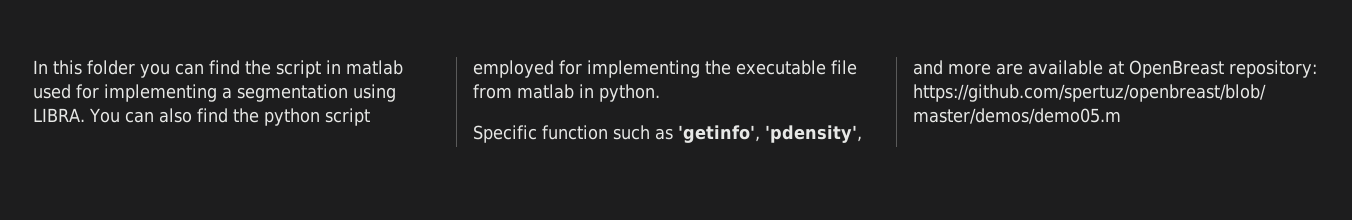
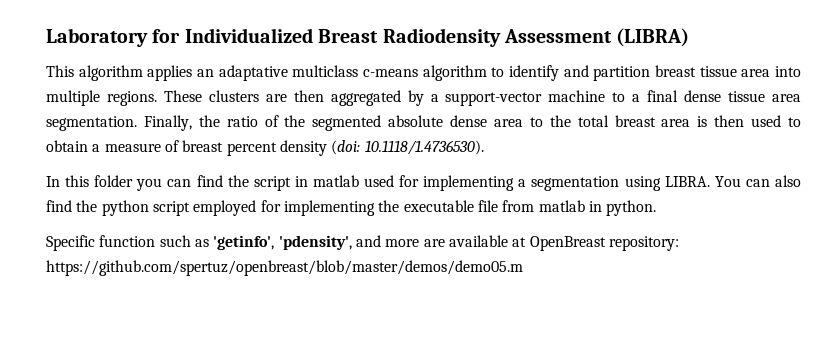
+ Laboratory for Individualized Breast Radiodensity Assessment (LIBRA)
+ This algorithm applies an adaptative multiclass c-means algorithm to identify and partition breast tissue area into multiple regions. These clusters are then aggregated by a support-vector machine to a final dense tissue area segmentation. Finally, the ratio of the segmented absolute dense area to the total breast area is then used to obtain a measure of breast percent density (doi: 10.1118/1.4736530).

